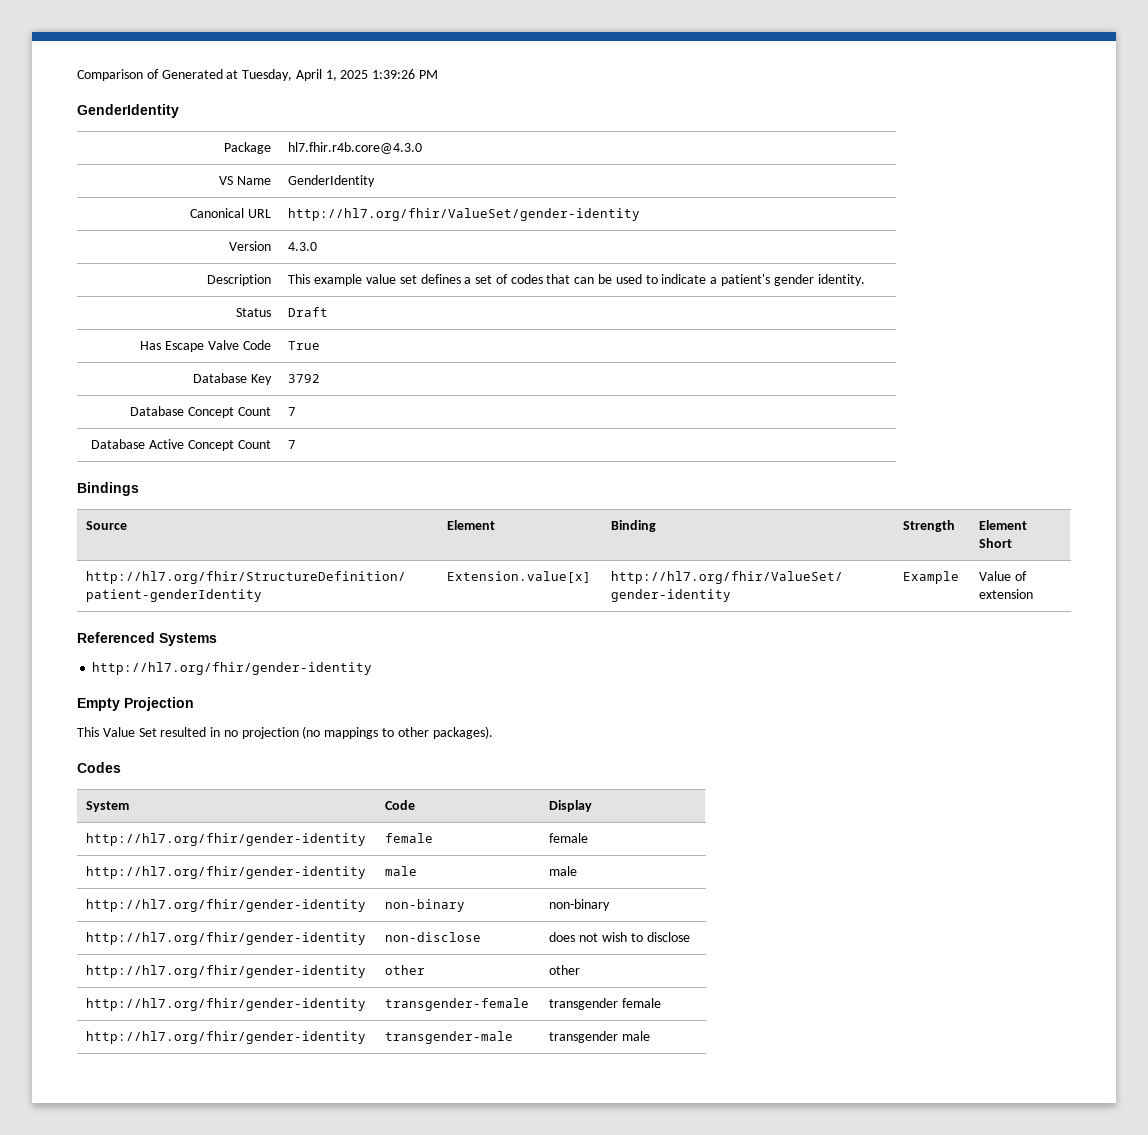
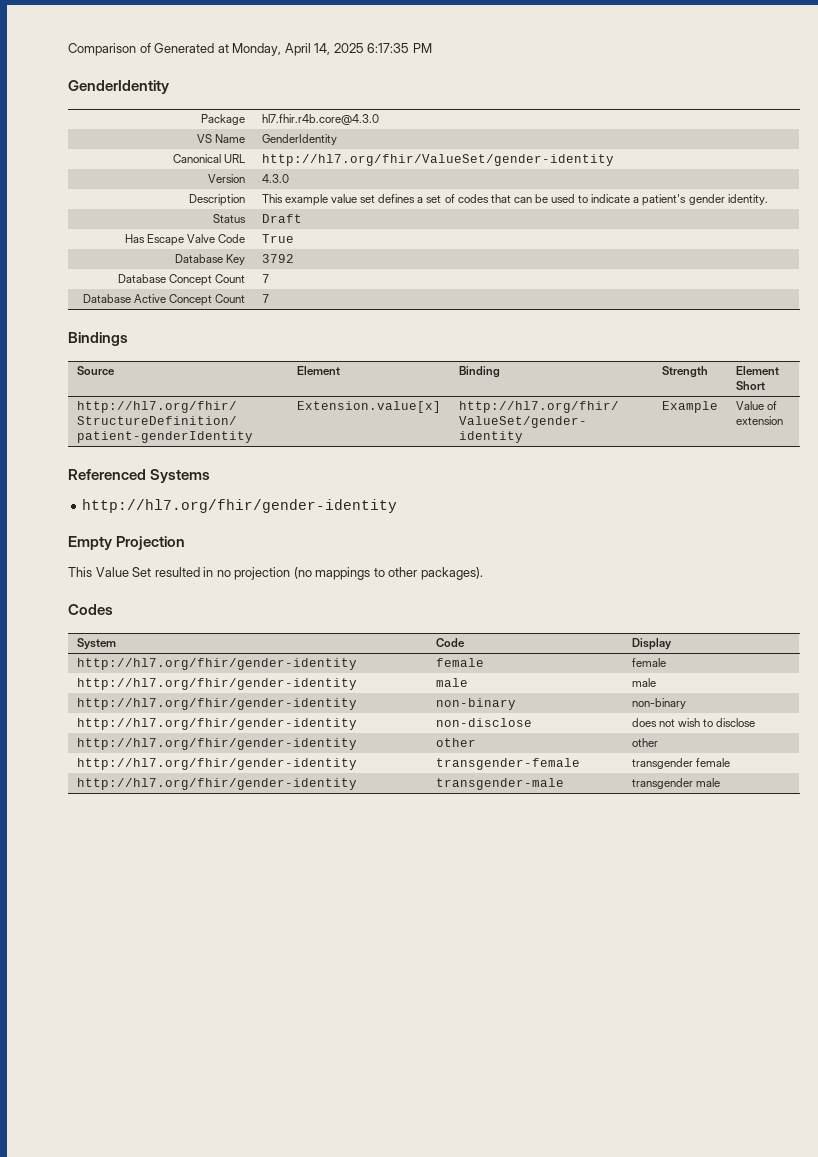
- Comparison of Generated at Tuesday, April 1, 2025 1:39:26 PM
+ Comparison of Generated at Monday, April 14, 2025 6:17:35 PM

